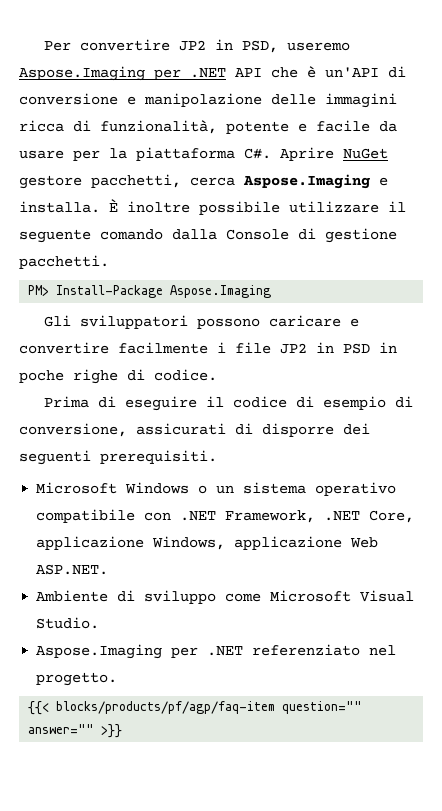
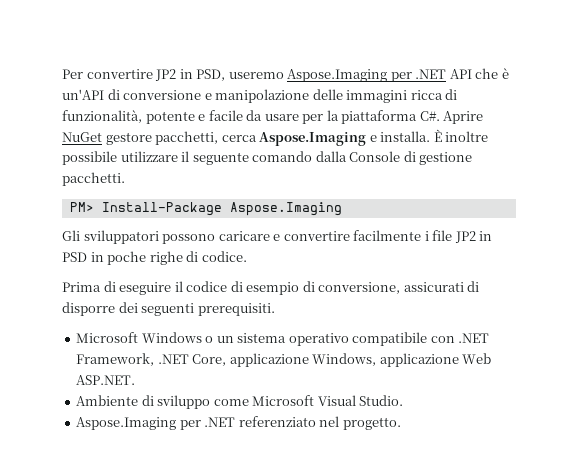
- {{< blocks/products/pf/agp/faq-item question="" answer="" >}}

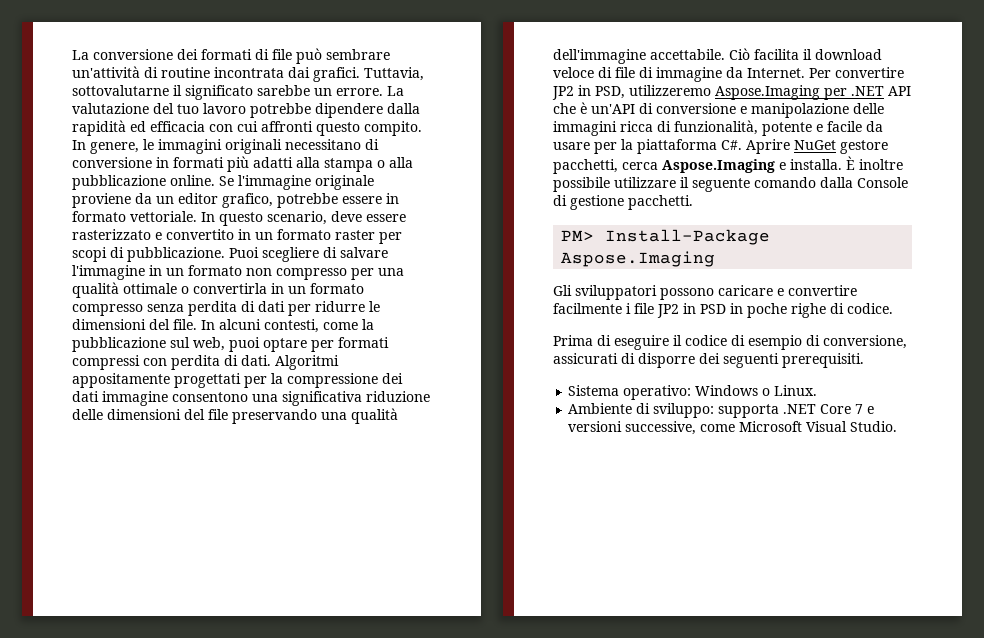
+ La conversione dei formati di file può sembrare un'attività di routine incontrata dai grafici. Tuttavia, sottovalutarne il significato sarebbe un errore. La valutazione del tuo lavoro potrebbe dipendere dalla rapidità ed efficacia con cui affronti questo compito. In genere, le immagini originali necessitano di conversione in formati più adatti alla stampa o alla pubblicazione online. Se l'immagine originale proviene da un editor grafico, potrebbe essere in formato vettoriale. In questo scenario, deve essere rasterizzato e convertito in un formato raster per scopi di pubblicazione. Puoi scegliere di salvare l'immagine in un formato non compresso per una qualità ottimale o convertirla in un formato compresso senza perdita di dati per ridurre le dimensioni del file. In alcuni contesti, come la pubblicazione sul web, puoi optare per formati compressi con perdita di dati. Algoritmi appositamente progettati per la compressione dei dati immagine consentono una significativa riduzione delle dimensioni del file preservando una qualità dell'immagine accettabile. Ciò facilita il download veloce di file di immagine da Internet.
- Per convertire JP2 in PSD, useremo Aspose.Imaging per .NET API che è un'API di conversione e manipolazione delle immagini ricca di funzionalità, potente e facile da usare per la piattaforma C#. Aprire NuGet gestore pacchetti, cerca Aspose.Imaging e installa.
+ Per convertire JP2 in PSD, utilizzeremo Aspose.Imaging per .NET API che è un'API di conversione e manipolazione delle immagini ricca di funzionalità, potente e facile da usare per la piattaforma C#. Aprire NuGet gestore pacchetti, cerca Aspose.Imaging e installa.
- Microsoft Windows o un sistema operativo compatibile con .NET Framework, .NET Core, applicazione Windows, applicazione Web ASP.NET.
- Ambiente di sviluppo come Microsoft Visual Studio.
- Aspose.Imaging per .NET referenziato nel progetto.
+ Sistema operativo: Windows o Linux.
+ Ambiente di sviluppo: supporta .NET Core 7 e versioni successive, come Microsoft Visual Studio.

